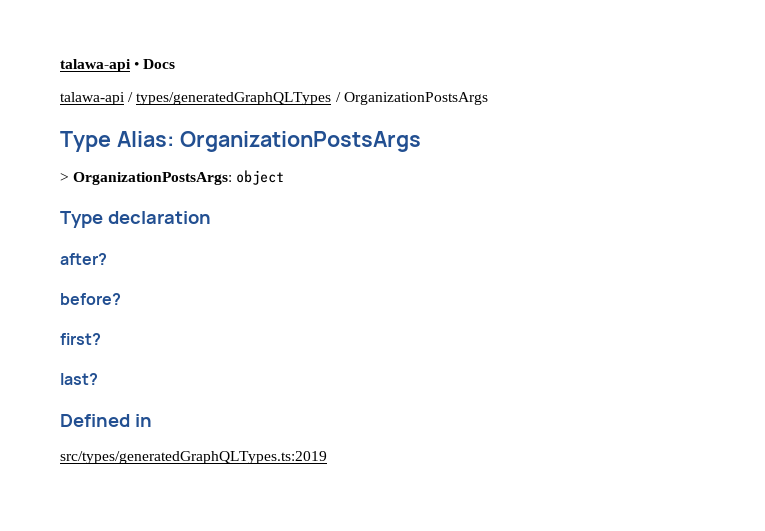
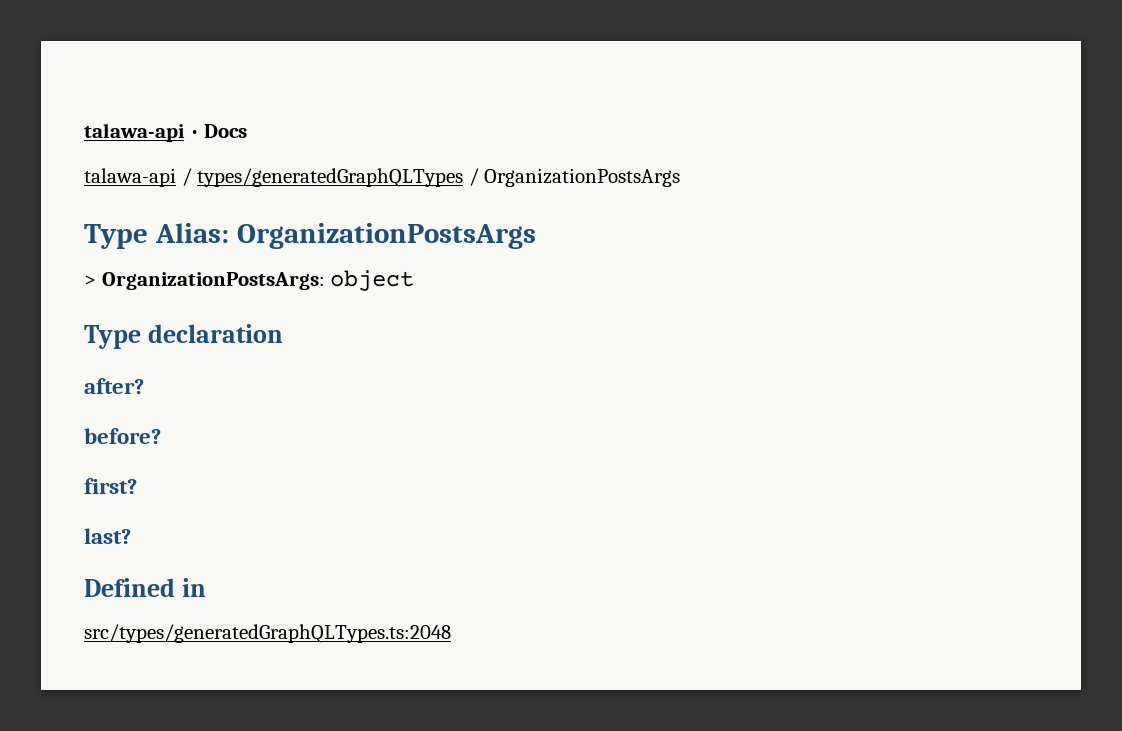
- src/types/generatedGraphQLTypes.ts:2019
+ src/types/generatedGraphQLTypes.ts:2048

